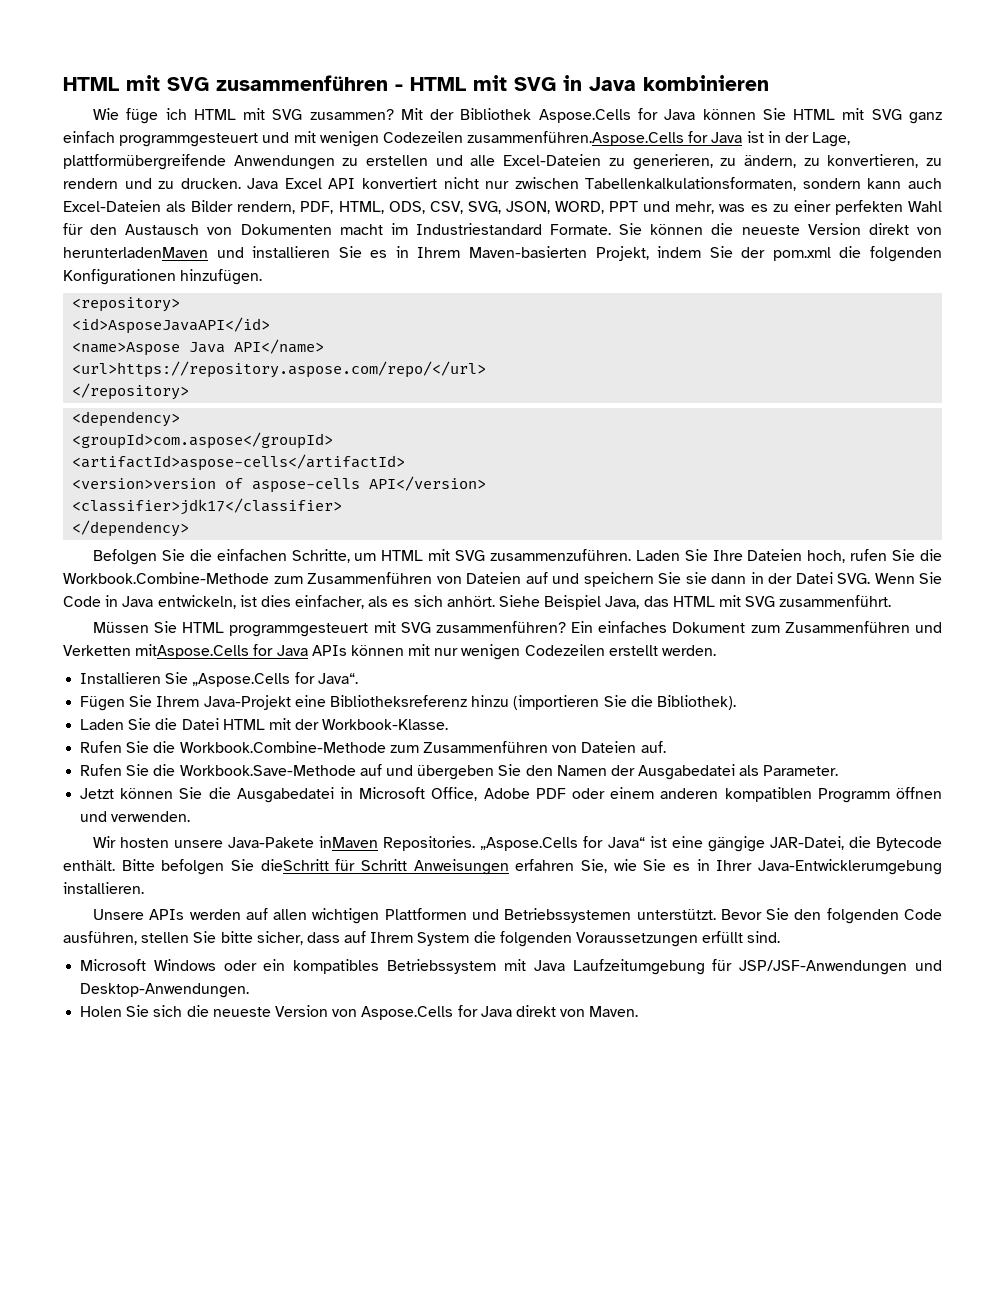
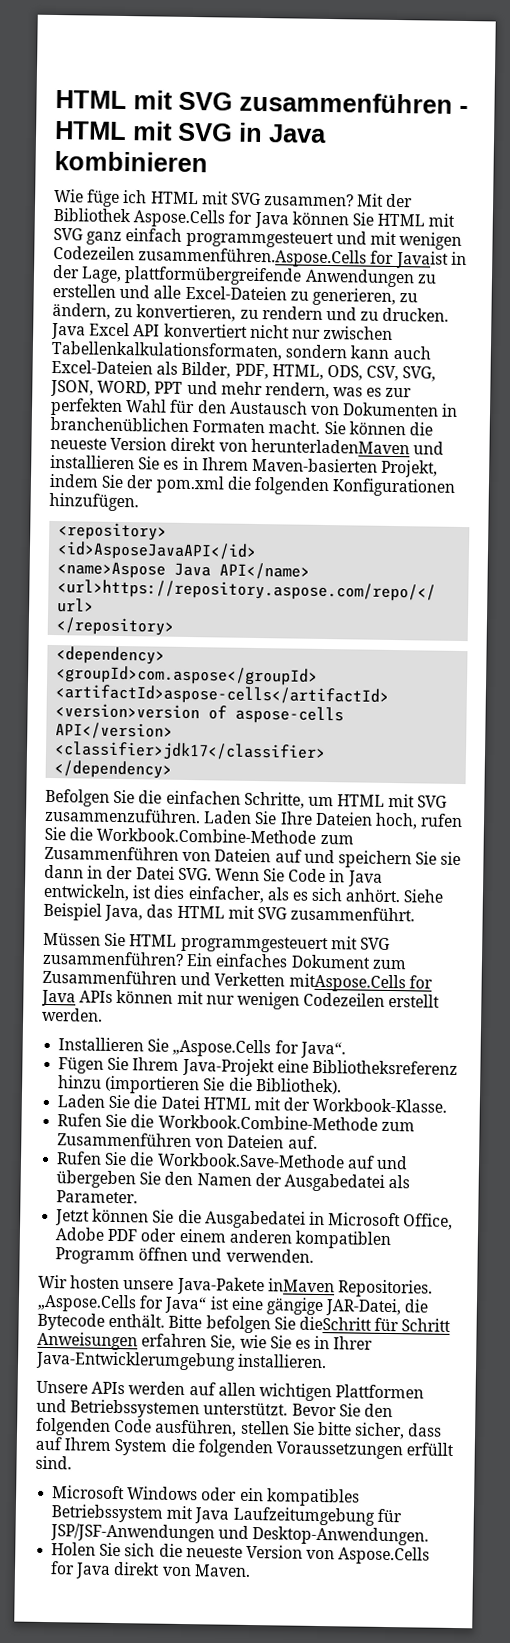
- Mit der Bibliothek Aspose.Cells for Java können Sie HTML mit SVG ganz einfach programmgesteuert und mit wenigen Codezeilen zusammenführen.Aspose.Cells for Java ist in der Lage, plattformübergreifende Anwendungen zu erstellen und alle Excel-Dateien zu generieren, zu ändern, zu konvertieren, zu rendern und zu drucken.
+ Mit der Bibliothek Aspose.Cells for Java können Sie HTML mit SVG ganz einfach programmgesteuert und mit wenigen Codezeilen zusammenführen.Aspose.Cells for Javaist in der Lage, plattformübergreifende Anwendungen zu erstellen und alle Excel-Dateien zu generieren, zu ändern, zu konvertieren, zu rendern und zu drucken.
- Java Excel API konvertiert nicht nur zwischen Tabellenkalkulationsformaten, sondern kann auch Excel-Dateien als Bilder rendern, PDF, HTML, ODS, CSV, SVG, JSON, WORD, PPT und mehr, was es zu einer perfekten Wahl für den Austausch von Dokumenten macht im Industriestandard Formate.
+ Java Excel API konvertiert nicht nur zwischen Tabellenkalkulationsformaten, sondern kann auch Excel-Dateien als Bilder, PDF, HTML, ODS, CSV, SVG, JSON, WORD, PPT und mehr rendern, was es zur perfekten Wahl für den Austausch von Dokumenten in branchenüblichen Formaten macht.

